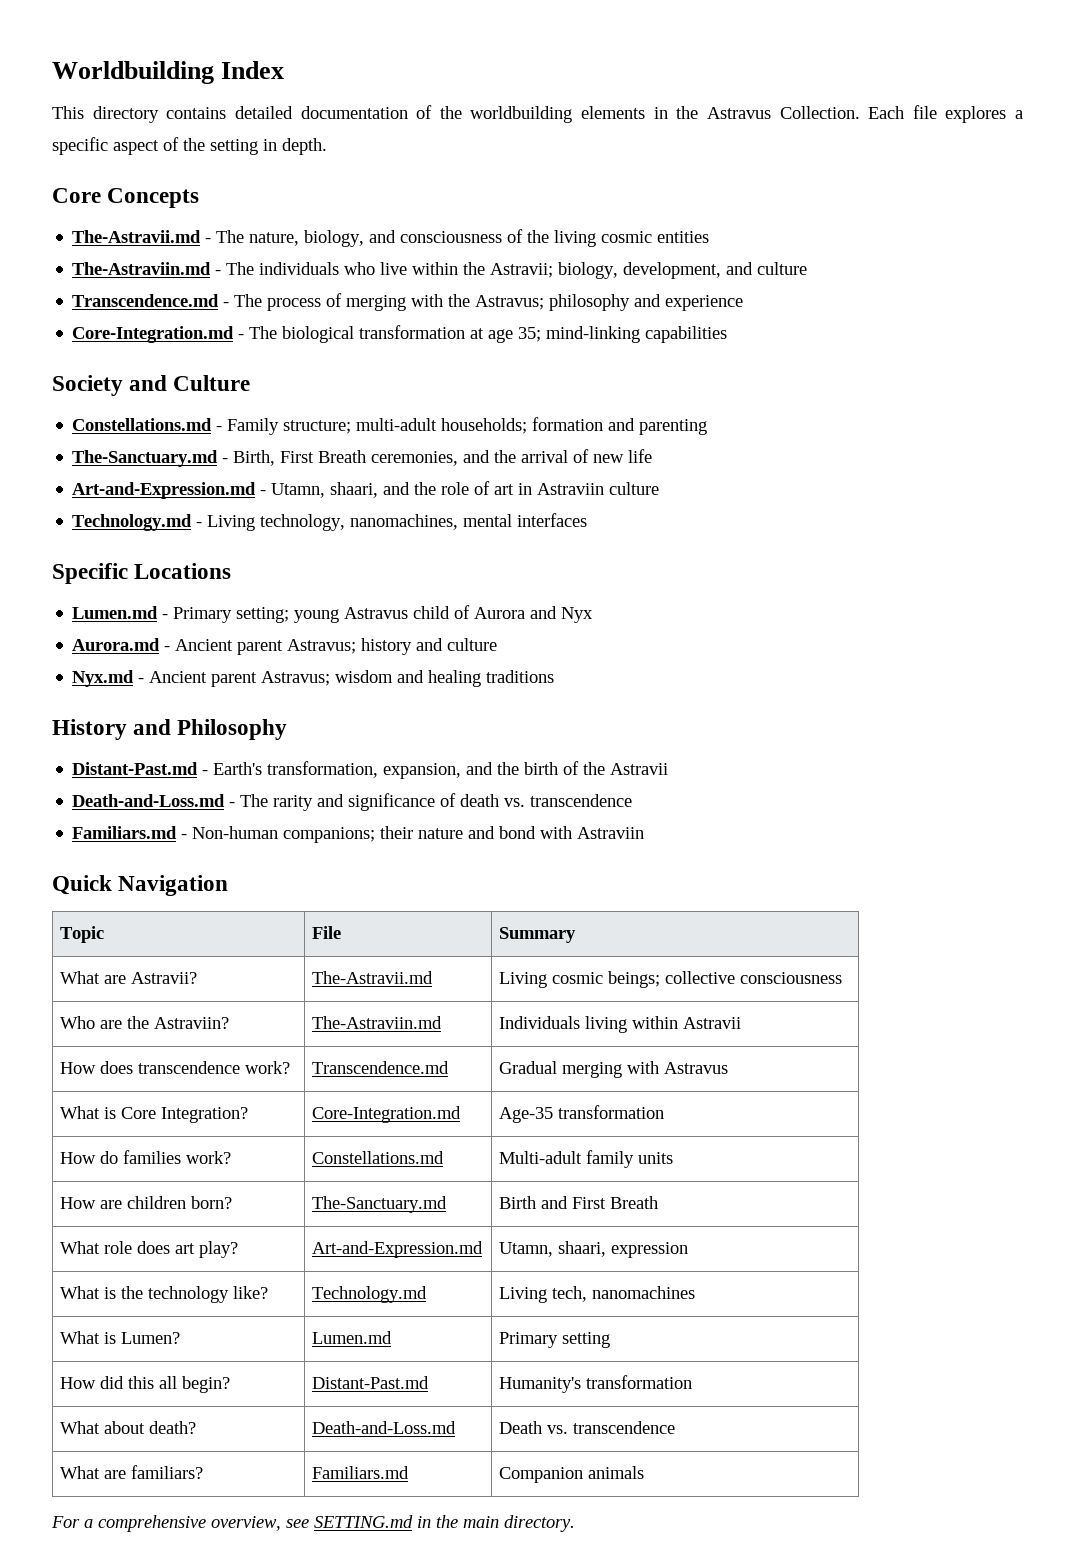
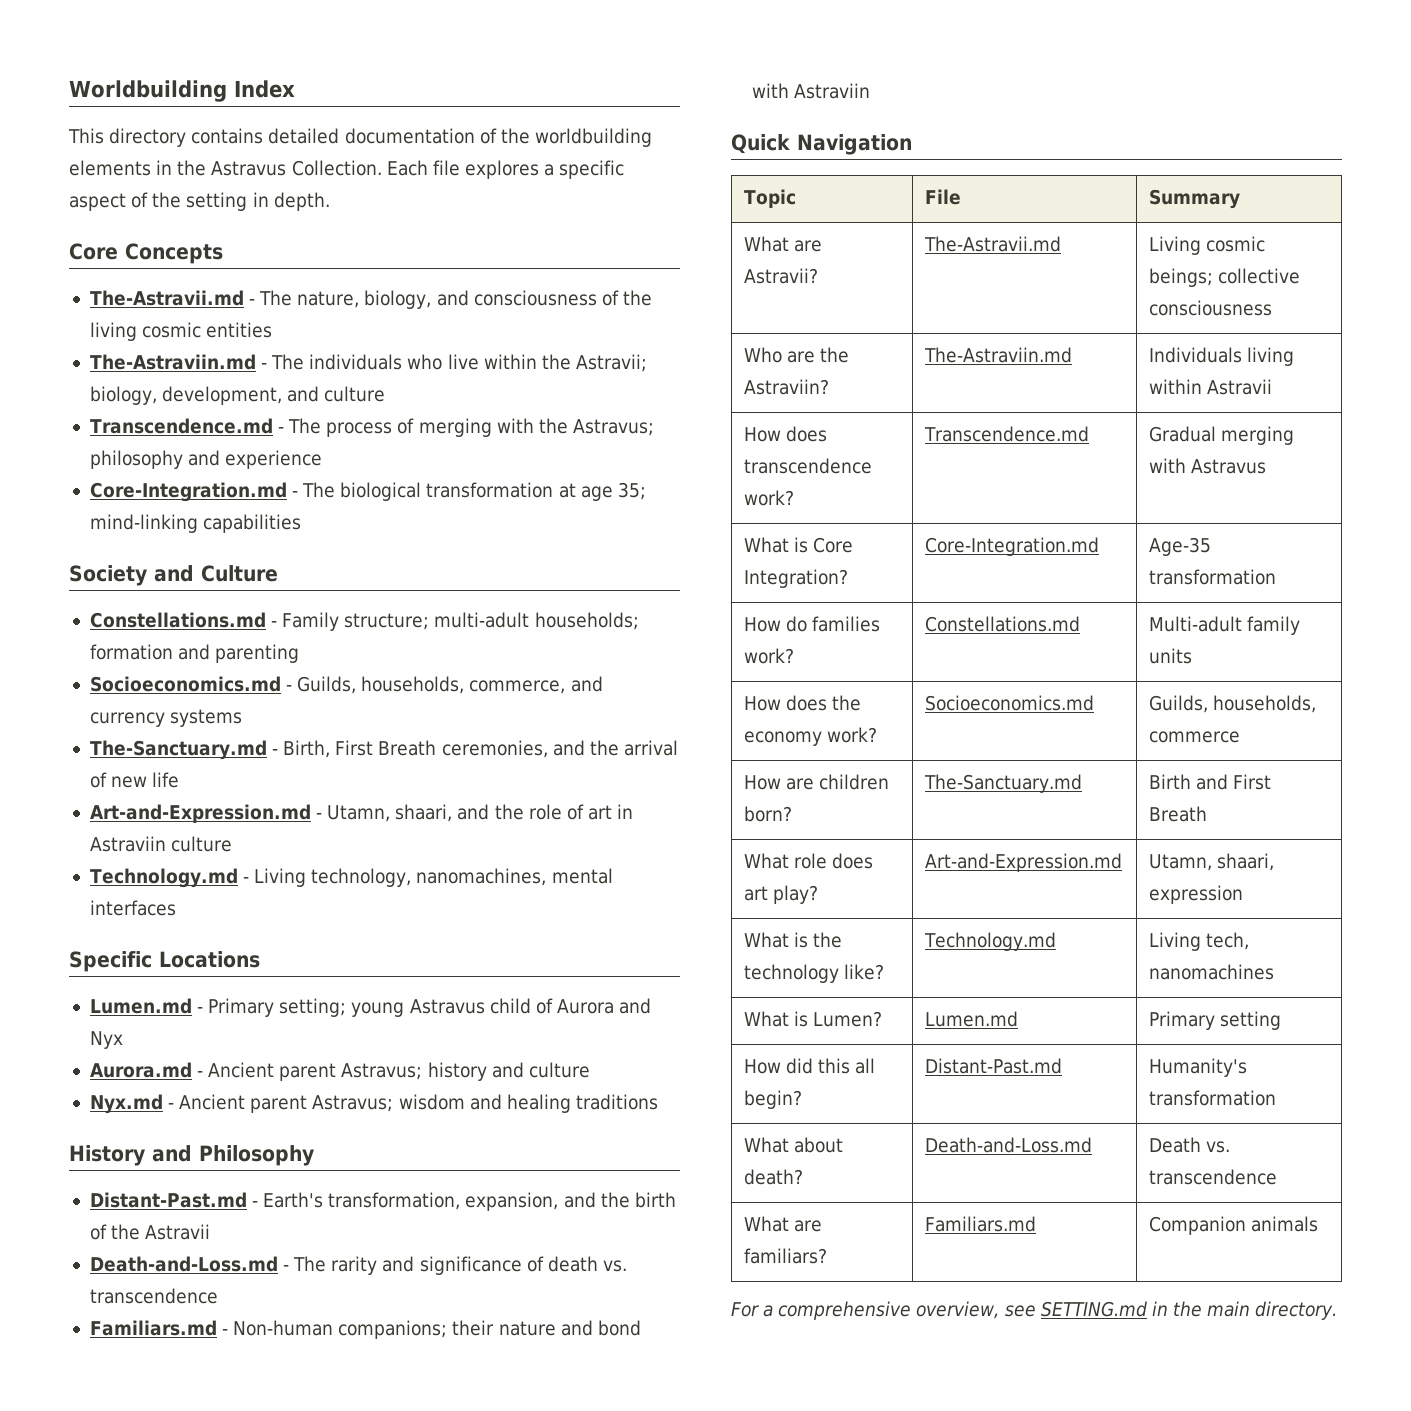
+ Socioeconomics.md - Guilds, households, commerce, and currency systems
+ How does the economy work? | Socioeconomics.md | Guilds, households, commerce

